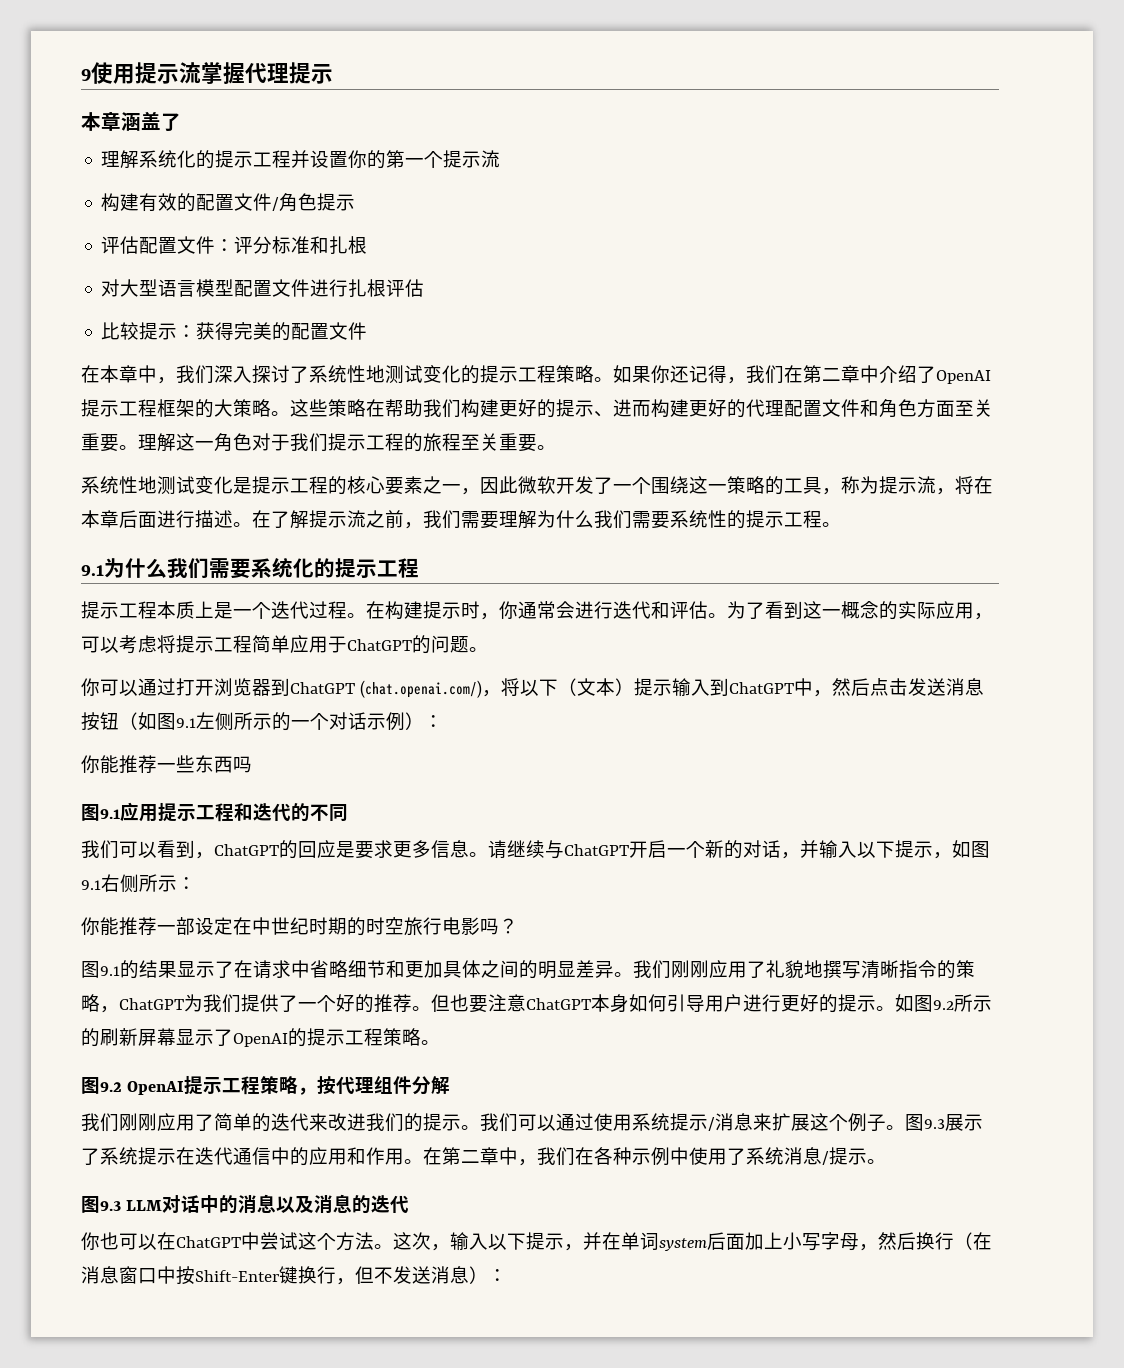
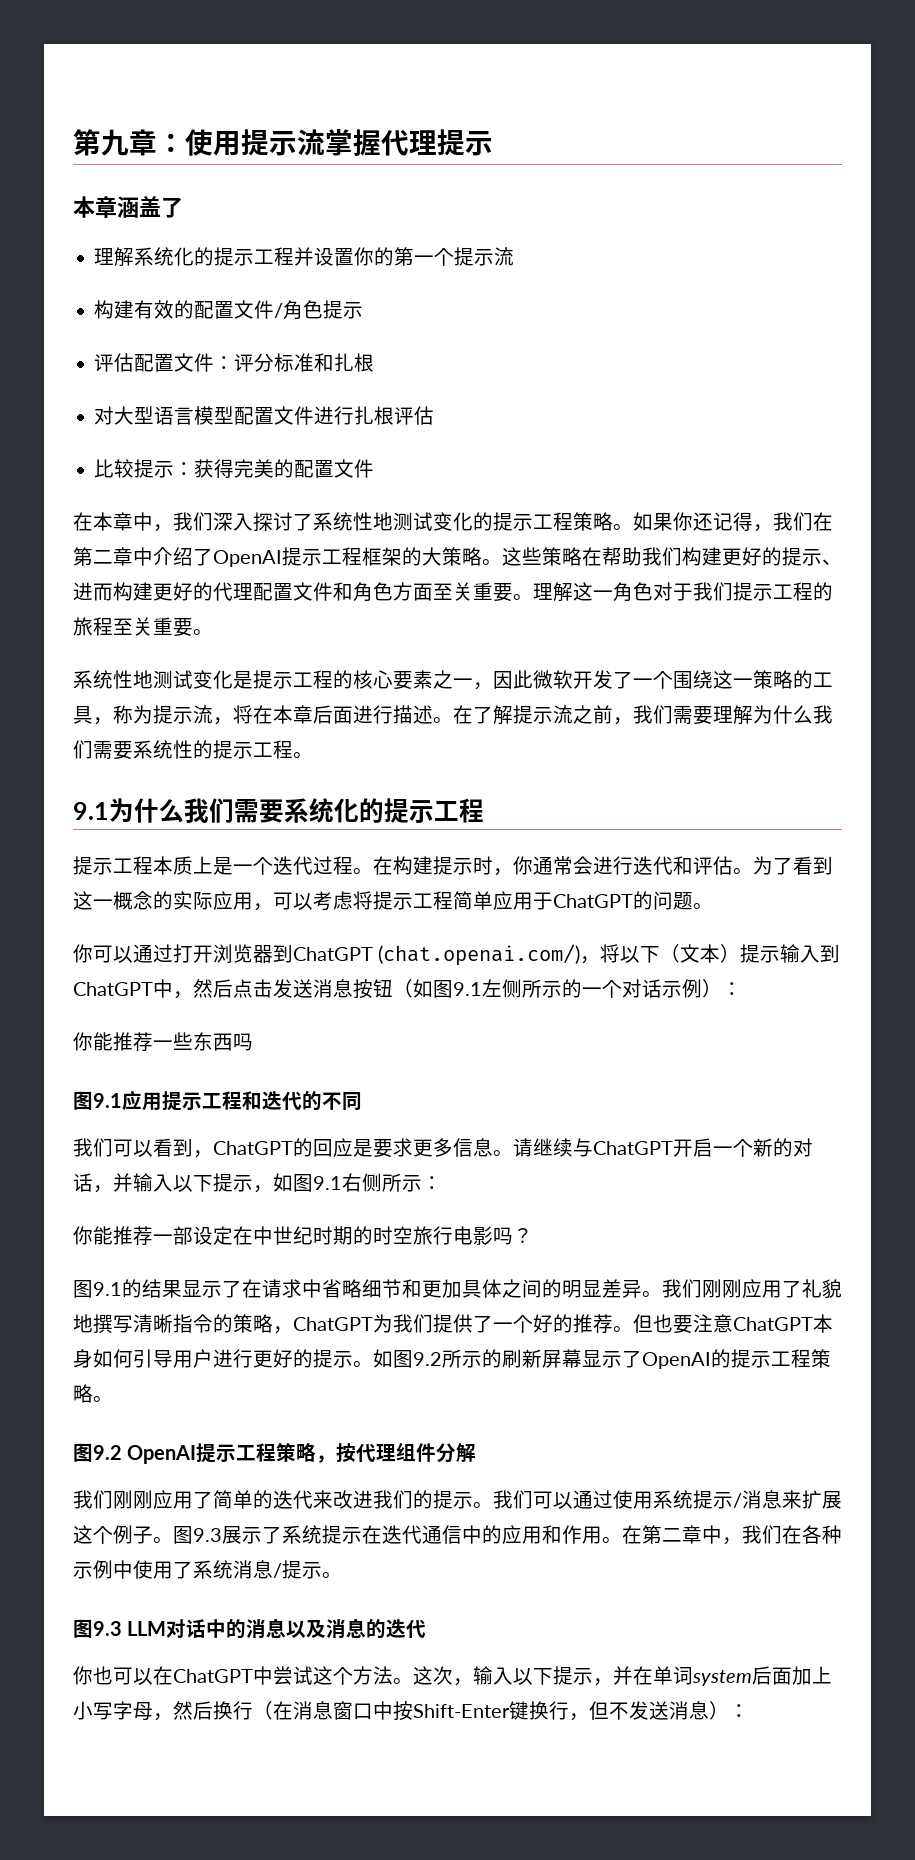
- 9使用提示流掌握代理提示
+ 第九章：使用提示流掌握代理提示

